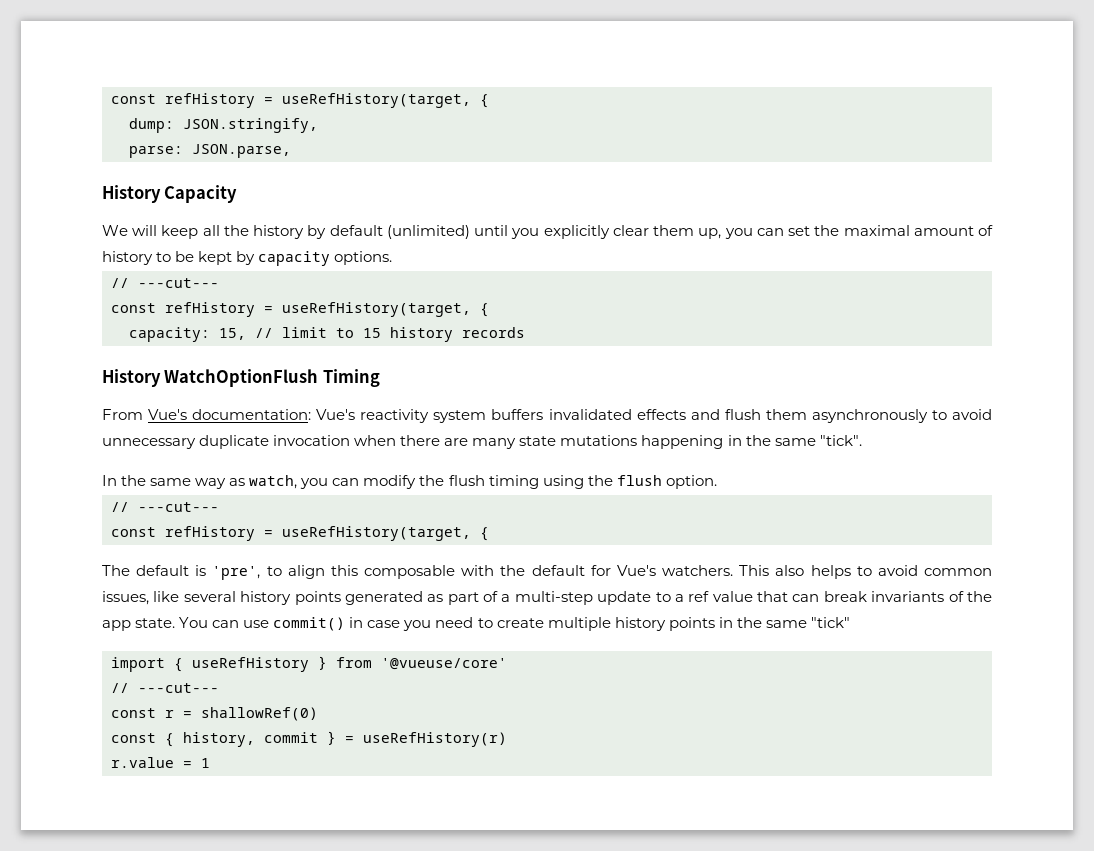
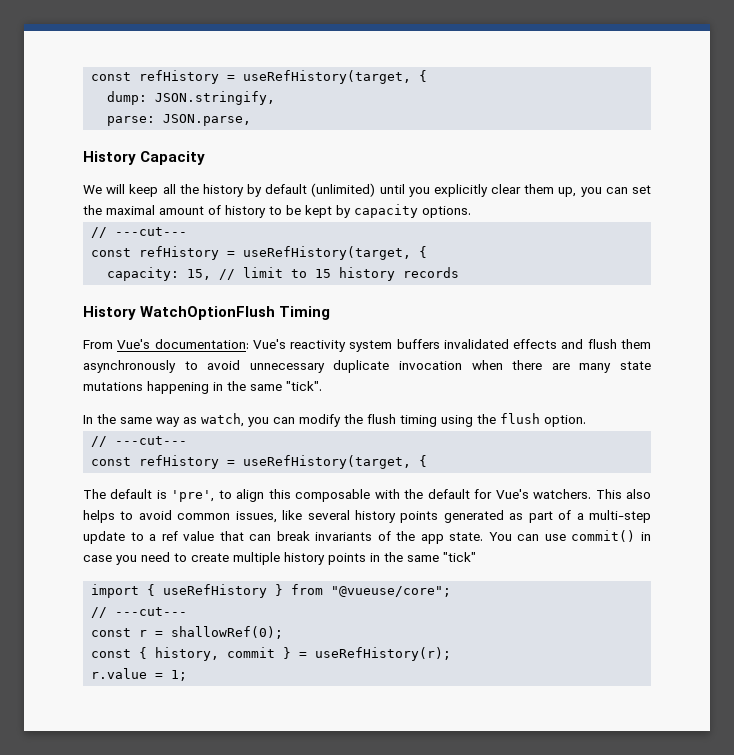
- import { useRefHistory } from '@vueuse/core'
+ import { useRefHistory } from "@vueuse/core";
- const r = shallowRef(0)
+ const r = shallowRef(0);
- const { history, commit } = useRefHistory(r)
+ const { history, commit } = useRefHistory(r);
- r.value = 1
+ r.value = 1;

